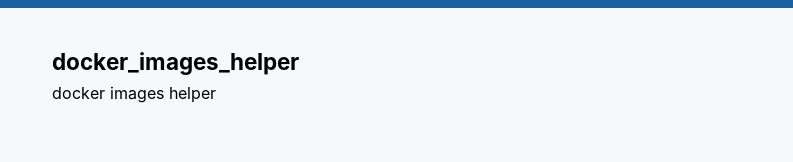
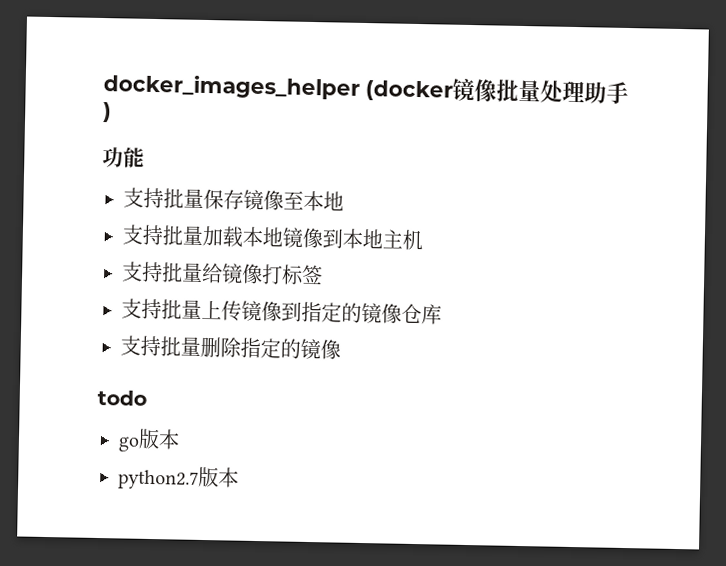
- docker_images_helper
- docker images helper
+ docker_images_helper (docker镜像批量处理助手)
+ 功能
+ 支持批量保存镜像至本地
+ 支持批量加载本地镜像到本地主机
+ 支持批量给镜像打标签
+ 支持批量上传镜像到指定的镜像仓库
+ 支持批量删除指定的镜像
+ todo
+ go版本
+ python2.7版本

